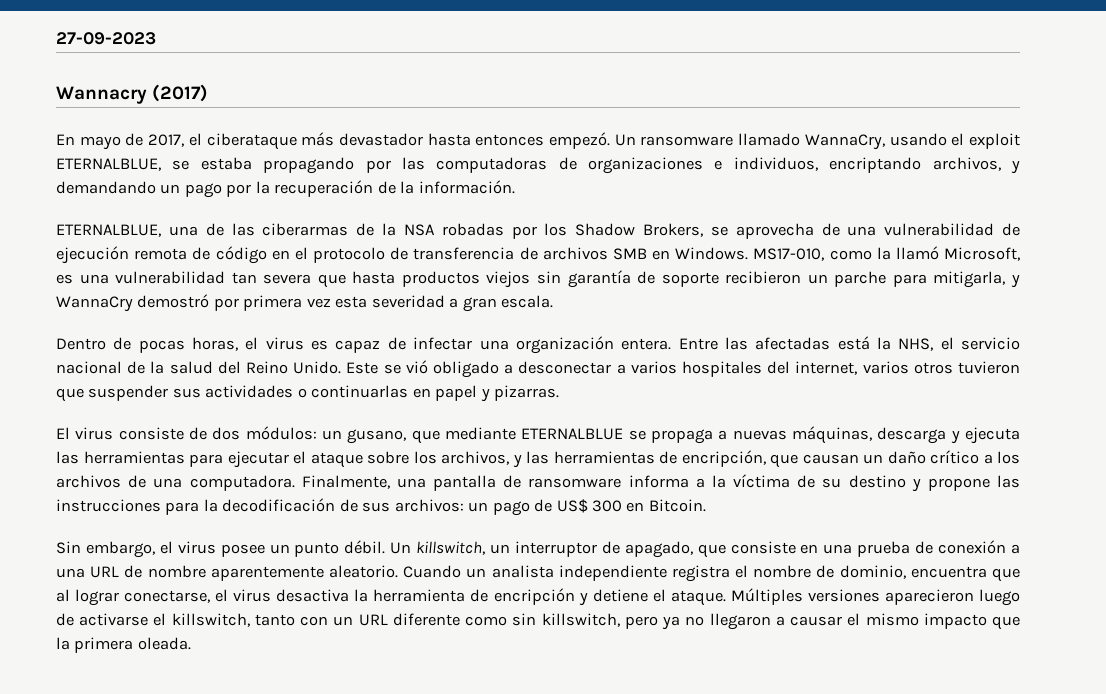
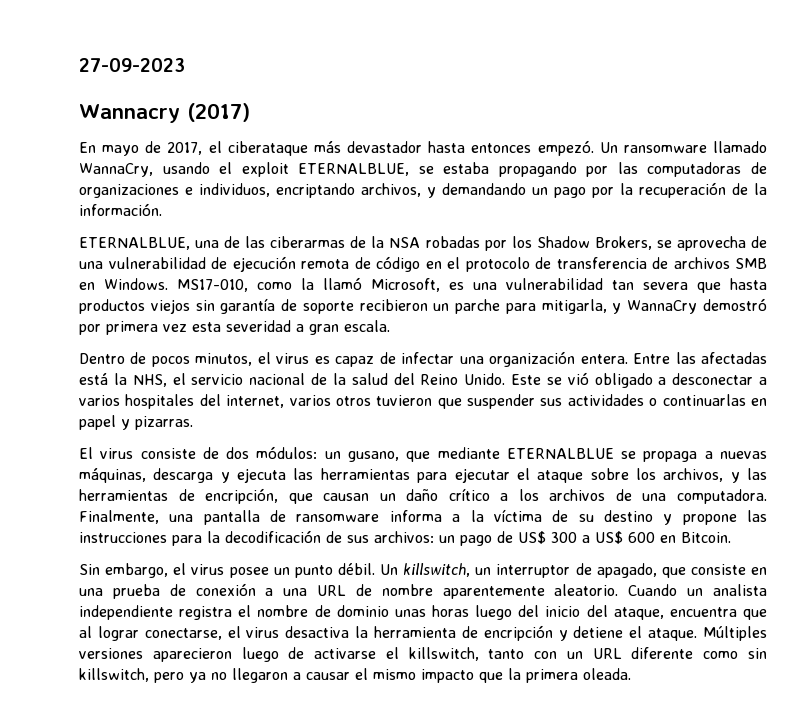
- Dentro de pocas horas, el virus es capaz de infectar una organización entera.
+ Dentro de pocos minutos, el virus es capaz de infectar una organización entera.
- Finalmente, una pantalla de ransomware informa a la víctima de su destino y propone las instrucciones para la decodificación de sus archivos: un pago de US$ 300 en Bitcoin.
+ Finalmente, una pantalla de ransomware informa a la víctima de su destino y propone las instrucciones para la decodificación de sus archivos: un pago de US$ 300 a US$ 600 en Bitcoin.
- Cuando un analista independiente registra el nombre de dominio, encuentra que al lograr conectarse, el virus desactiva la herramienta de encripción y detiene el ataque.
+ Cuando un analista independiente registra el nombre de dominio unas horas luego del inicio del ataque, encuentra que al lograr conectarse, el virus desactiva la herramienta de encripción y detiene el ataque.

